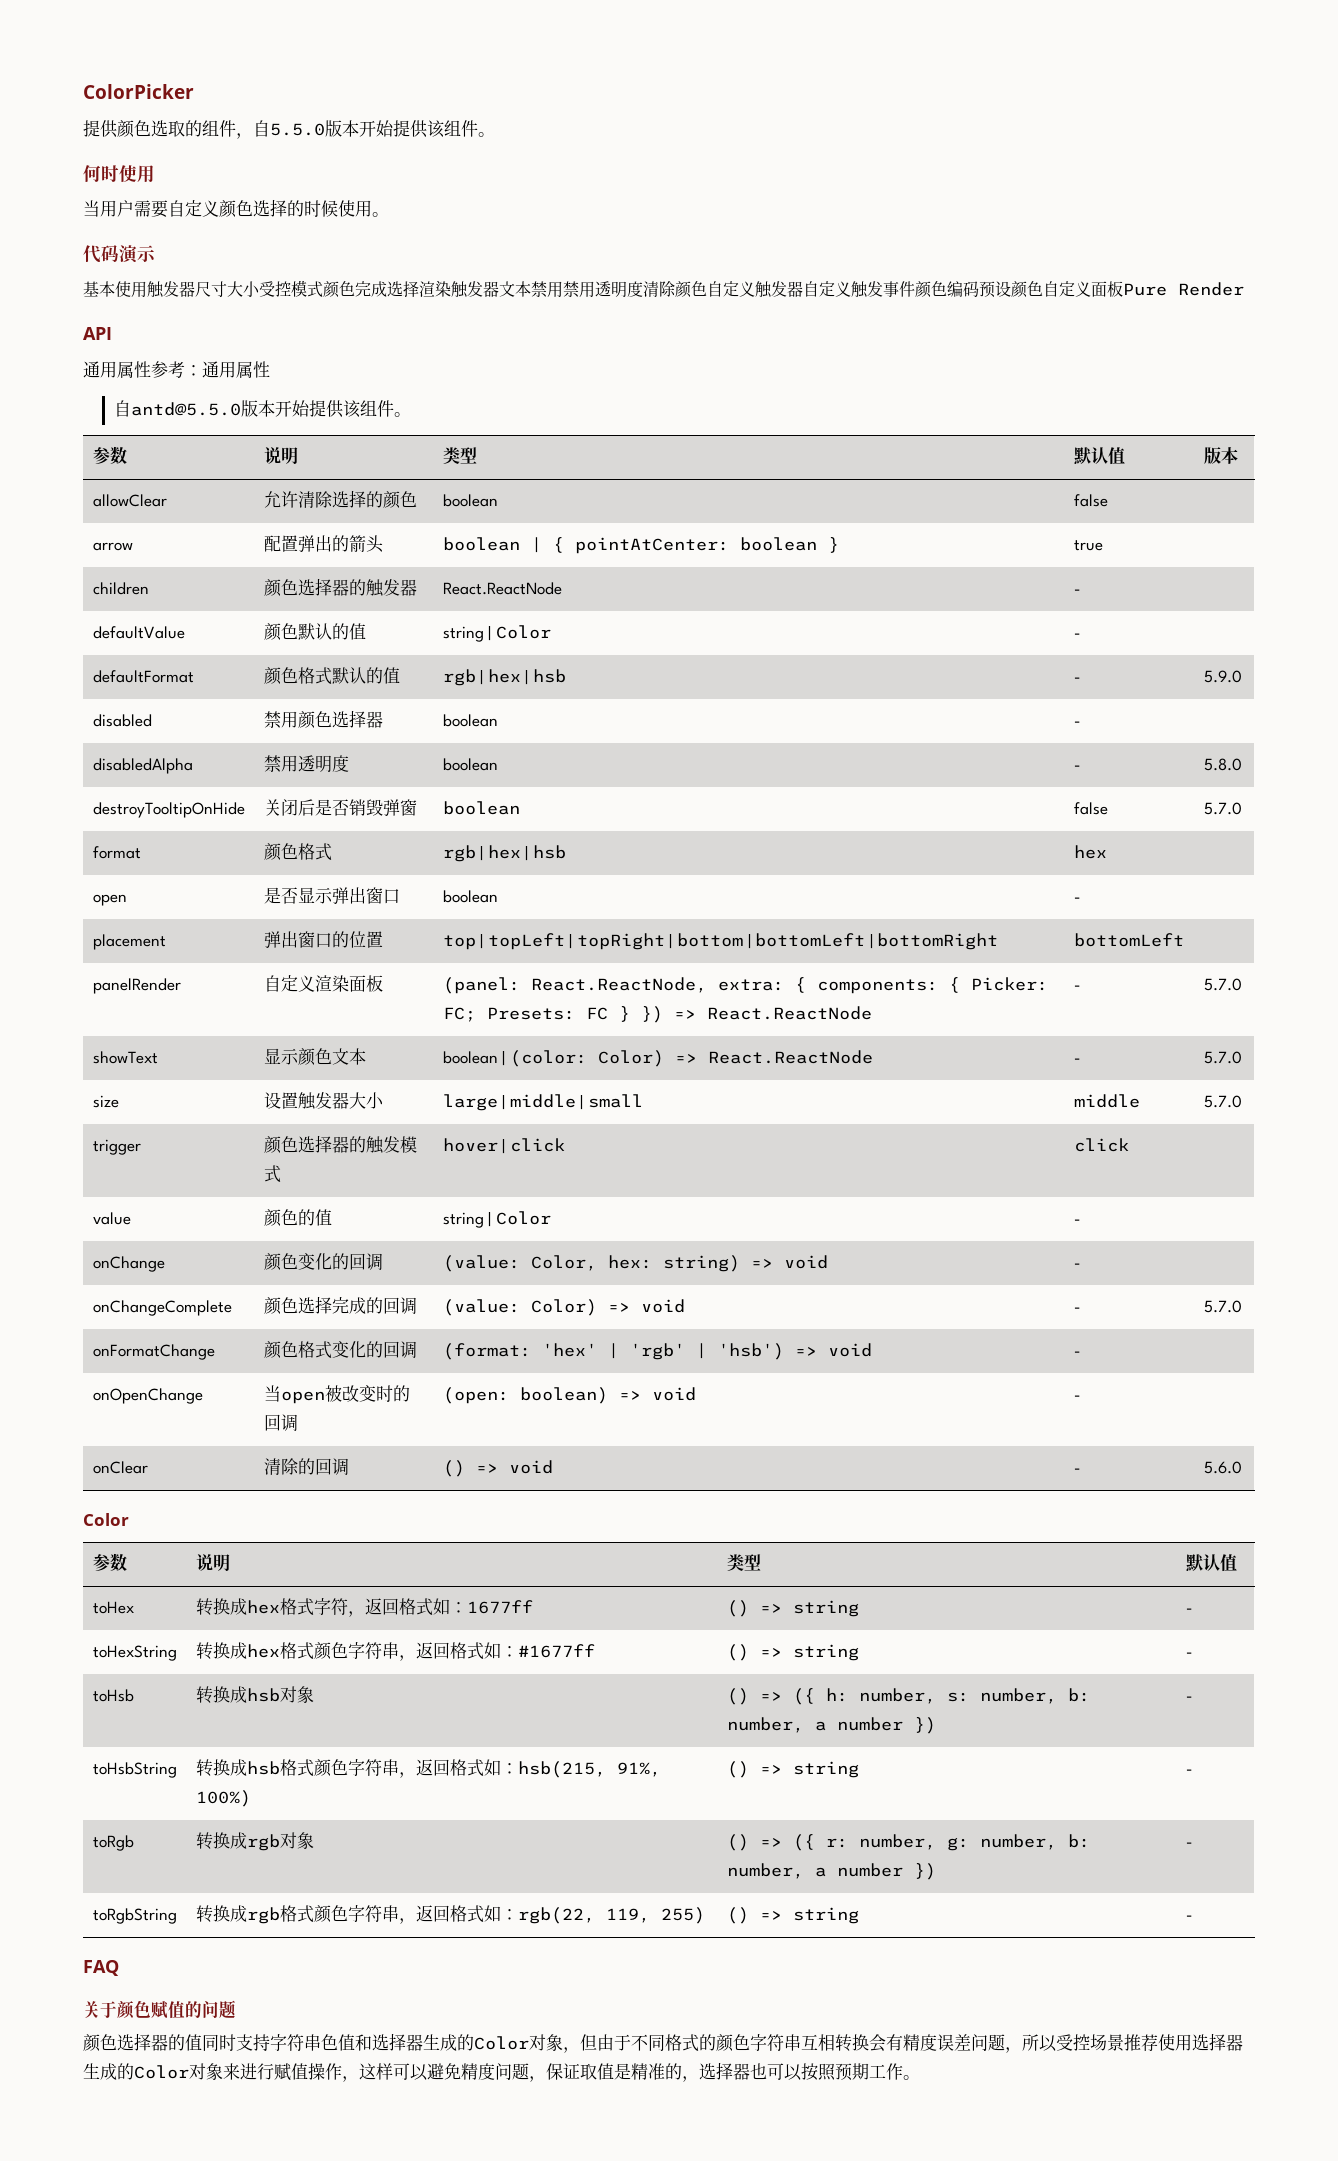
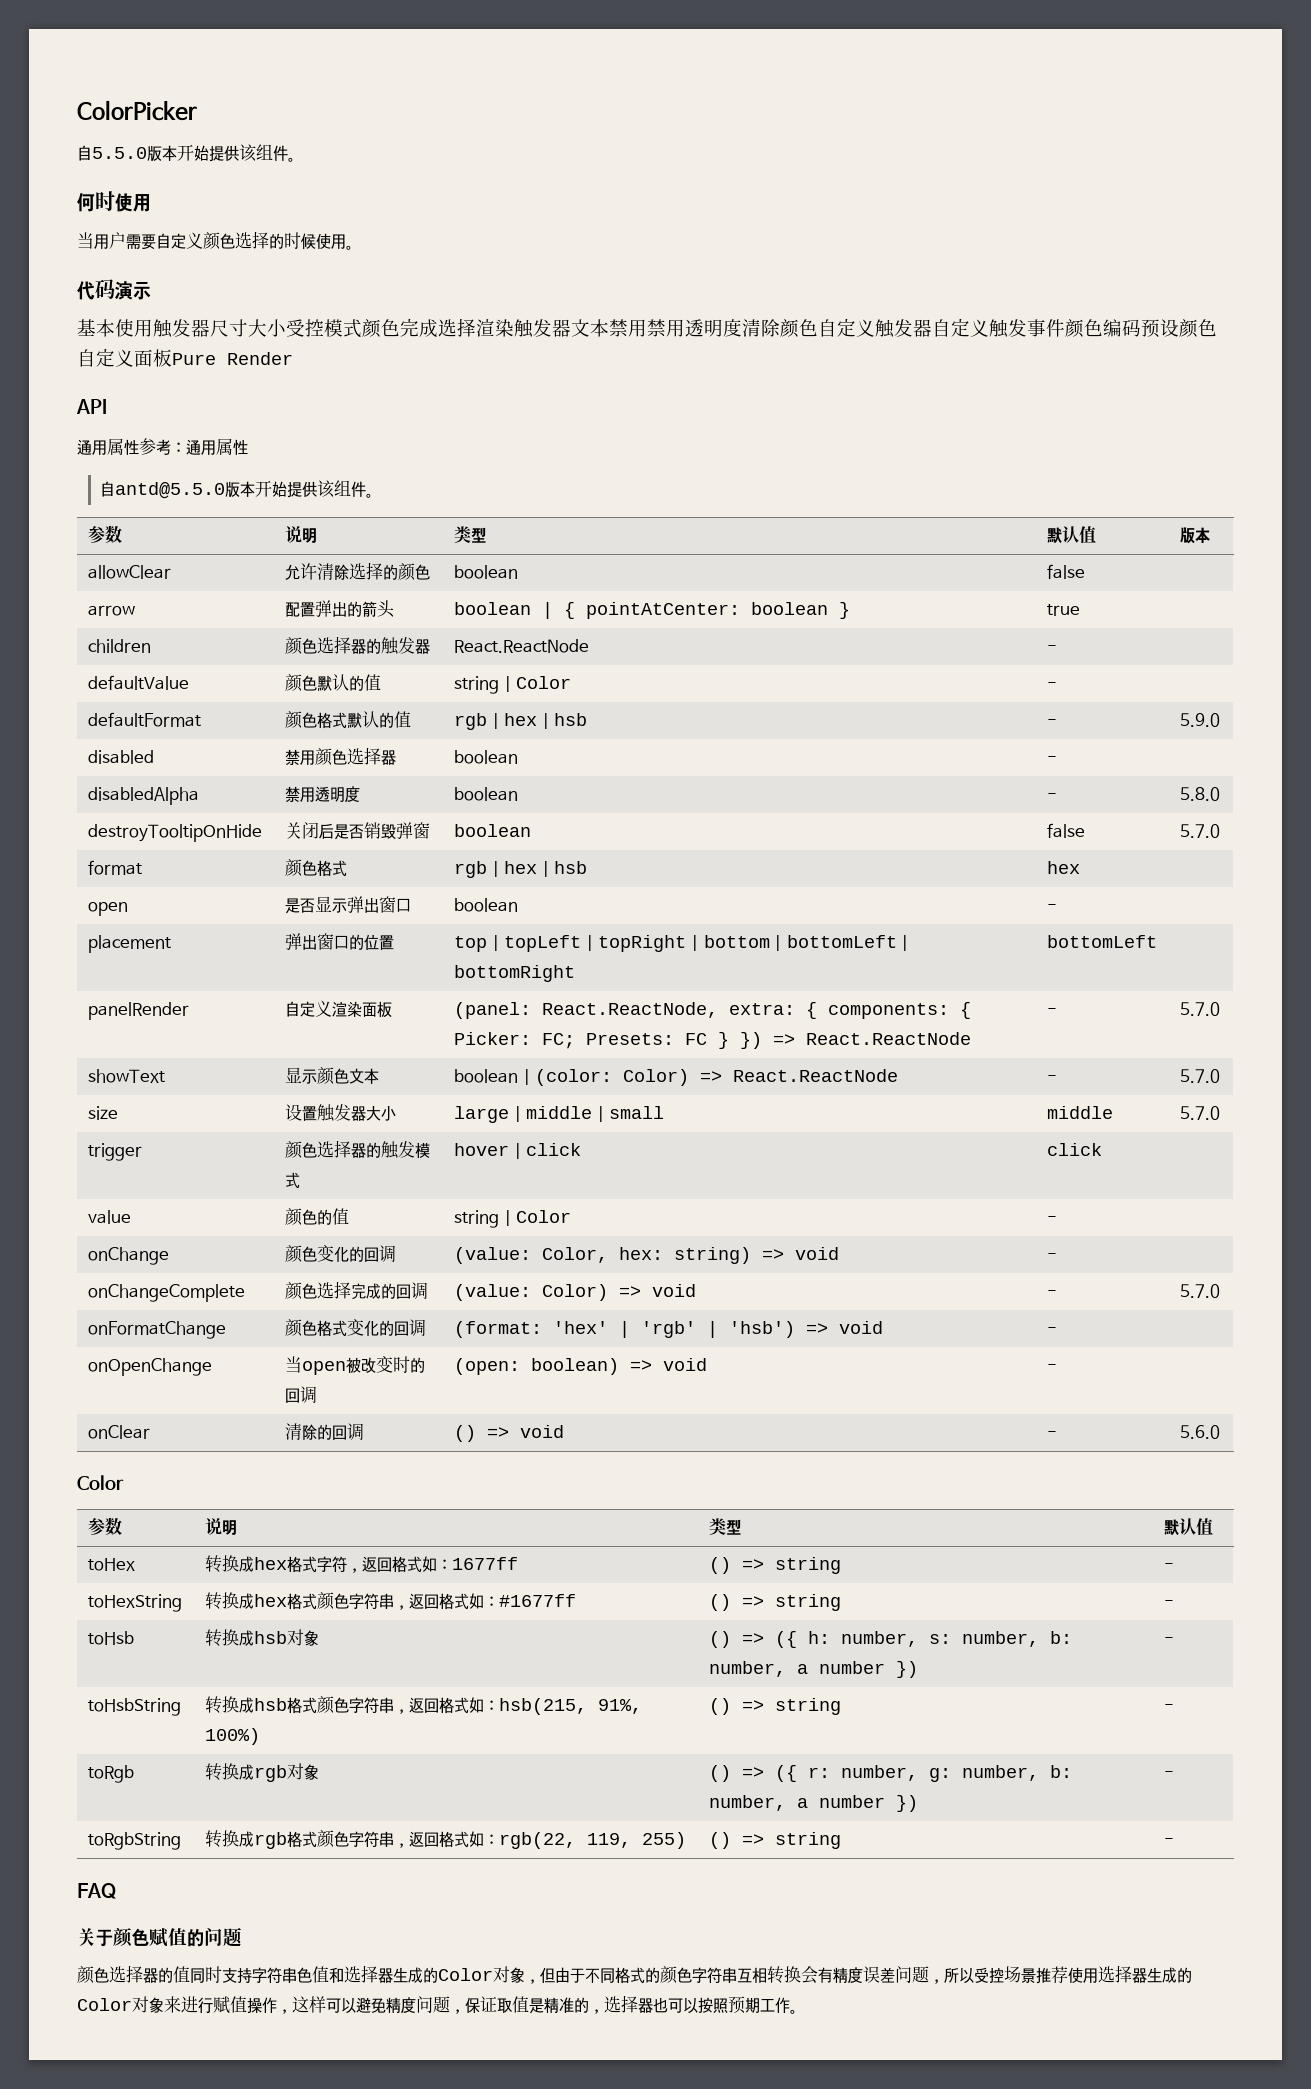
- 提供颜色选取的组件，自5.5.0版本开始提供该组件。
+ 自5.5.0版本开始提供该组件。

